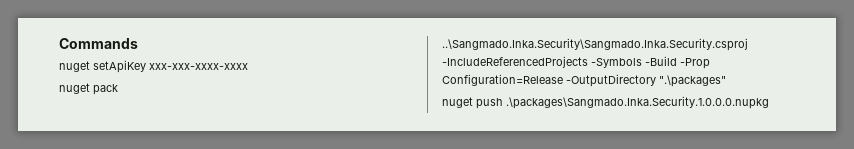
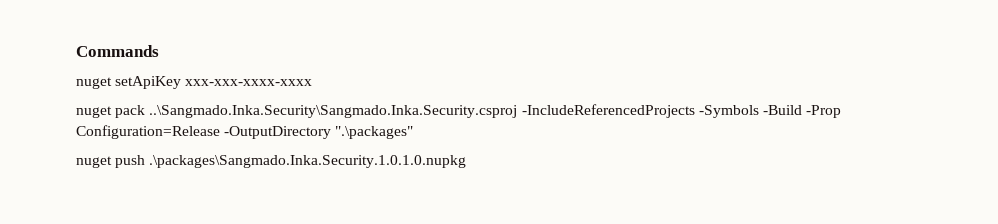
- nuget push .\packages\Sangmado.Inka.Security.1.0.0.0.nupkg
+ nuget push .\packages\Sangmado.Inka.Security.1.0.1.0.nupkg

